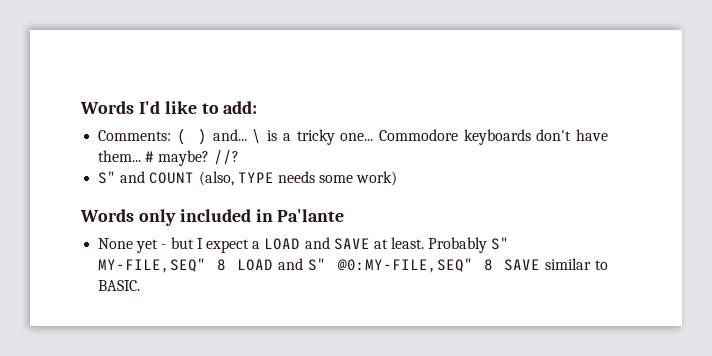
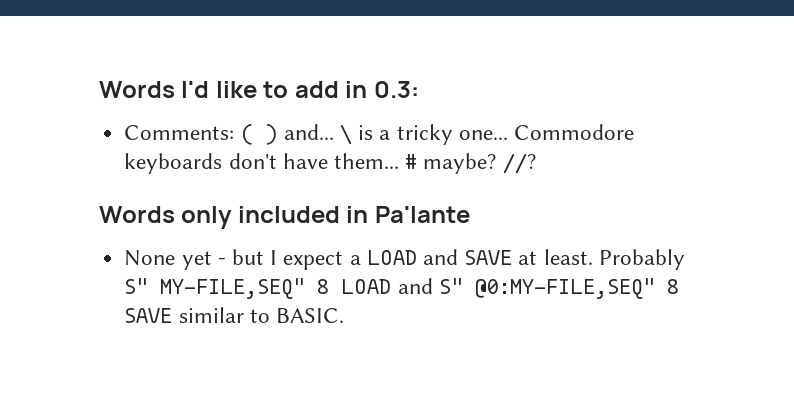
- Words I'd like to add:
+ Words I'd like to add in 0.3:
- S" and COUNT (also, TYPE needs some work)

